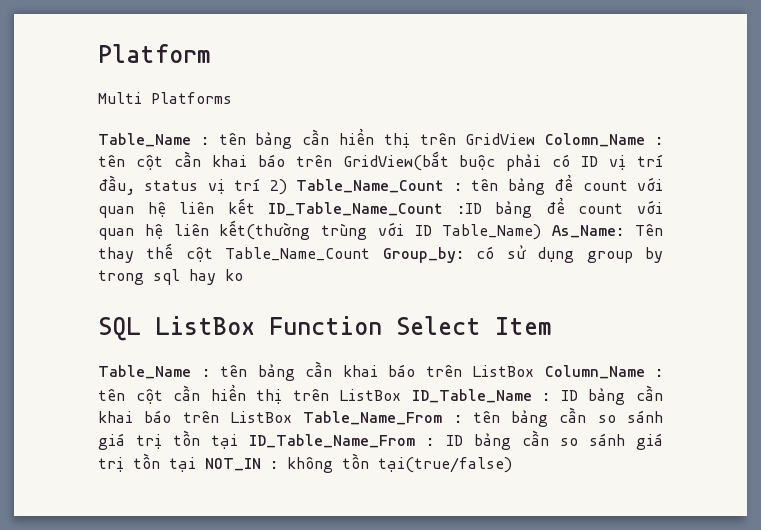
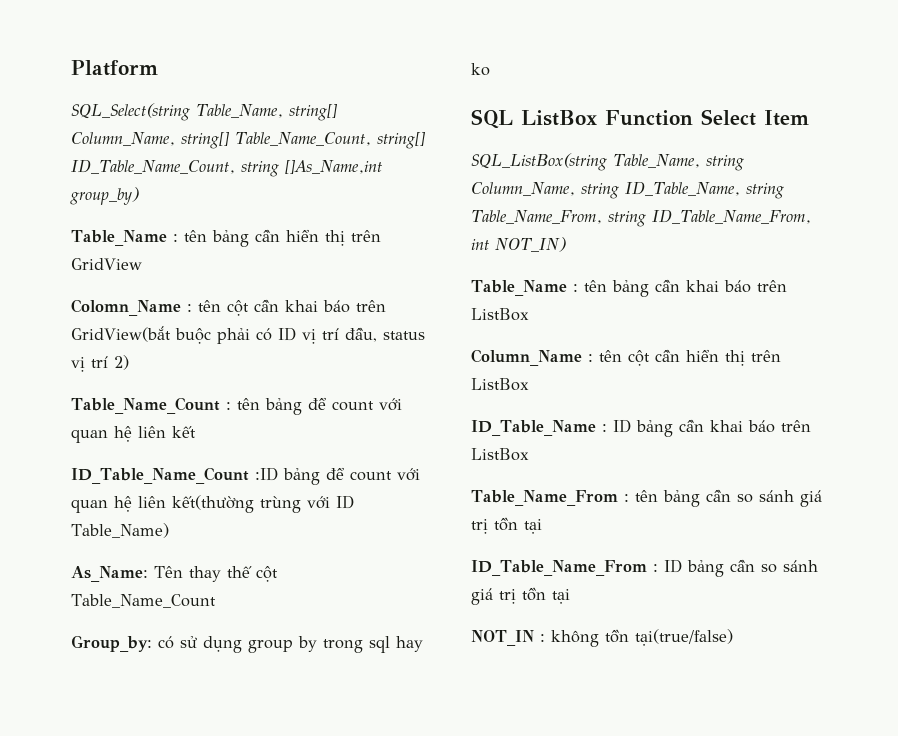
- Multi Platforms
+ SQL_Select(string Table_Name, string[] Column_Name, string[] Table_Name_Count, string[] ID_Table_Name_Count, string []As_Name,int group_by)
- tên bảng cần hiển thị trên GridView Colomn_Name :
+ tên bảng cần hiển thị trên GridView
+ Colomn_Name :
- tên cột cần khai báo trên GridView(bắt buộc phải có ID vị trí đầu, status vị trí 2) Table_Name_Count :
+ tên cột cần khai báo trên GridView(bắt buộc phải có ID vị trí đầu, status vị trí 2)
+ Table_Name_Count :
- tên bảng để count với quan hệ liên kết ID_Table_Name_Count :ID bảng để count với quan hệ liên kết(thường trùng với ID Table_Name) As_Name:
+ tên bảng để count với quan hệ liên kết
+ ID_Table_Name_Count :ID bảng để count với quan hệ liên kết(thường trùng với ID Table_Name)
+ As_Name:
- Tên thay thế cột Table_Name_Count Group_by:
+ Tên thay thế cột Table_Name_Count
+ Group_by:
+ SQL_ListBox(string Table_Name, string Column_Name, string ID_Table_Name, string Table_Name_From, string ID_Table_Name_From, int NOT_IN)
- Table_Name : tên bảng cần khai báo trên ListBox Column_Name : tên cột cần hiển thị trên ListBox ID_Table_Name : ID bảng cần khai báo trên ListBox Table_Name_From : tên bảng cần so sánh giá trị tồn tại ID_Table_Name_From : ID bảng cần so sánh giá trị tồn tại NOT_IN : không tồn tại(true/false)
+ Table_Name : tên bảng cần khai báo trên ListBox
+ Column_Name : tên cột cần hiển thị trên ListBox
+ ID_Table_Name : ID bảng cần khai báo trên ListBox
+ Table_Name_From : tên bảng cần so sánh giá trị tồn tại
+ ID_Table_Name_From : ID bảng cần so sánh giá trị tồn tại
+ NOT_IN : không tồn tại(true/false)

